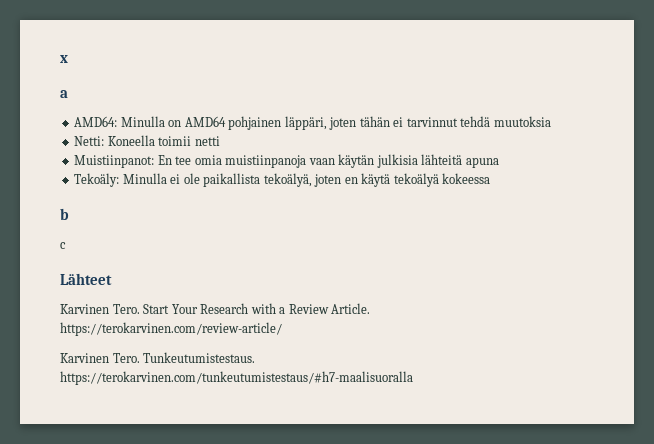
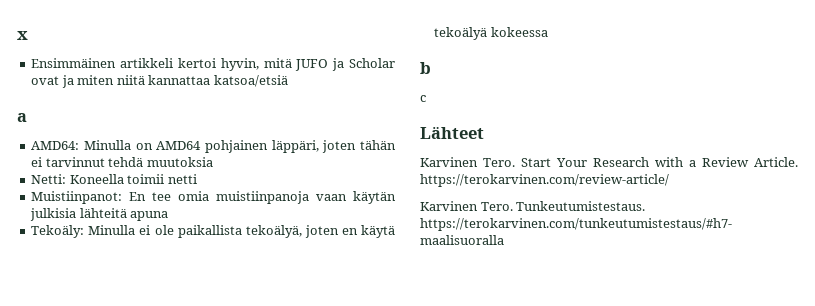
+ Ensimmäinen artikkeli kertoi hyvin, mitä JUFO ja Scholar ovat ja miten niitä kannattaa katsoa/etsiä

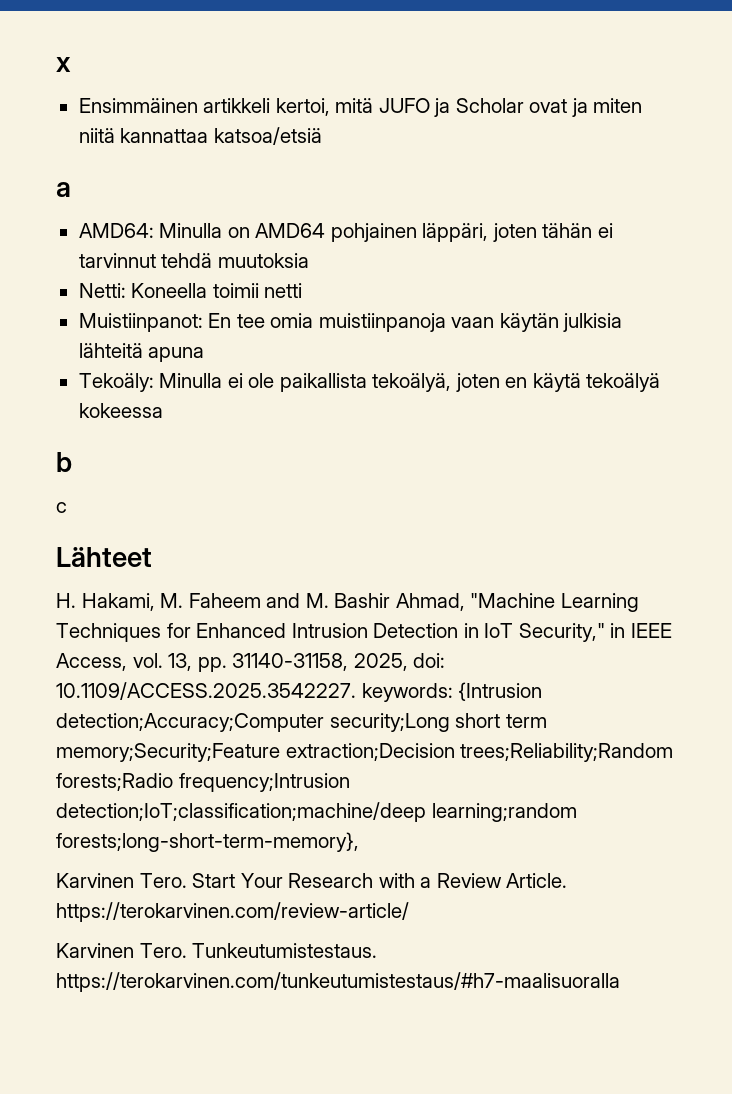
- Ensimmäinen artikkeli kertoi hyvin, mitä JUFO ja Scholar ovat ja miten niitä kannattaa katsoa/etsiä
+ Ensimmäinen artikkeli kertoi, mitä JUFO ja Scholar ovat ja miten niitä kannattaa katsoa/etsiä
+ H. Hakami, M. Faheem and M. Bashir Ahmad, "Machine Learning Techniques for Enhanced Intrusion Detection in IoT Security," in IEEE Access, vol. 13, pp. 31140-31158, 2025, doi: 10.1109/ACCESS.2025.3542227. keywords: {Intrusion detection;Accuracy;Computer security;Long short term memory;Security;Feature extraction;Decision trees;Reliability;Random forests;Radio frequency;Intrusion detection;IoT;classification;machine/deep learning;random forests;long-short-term-memory},

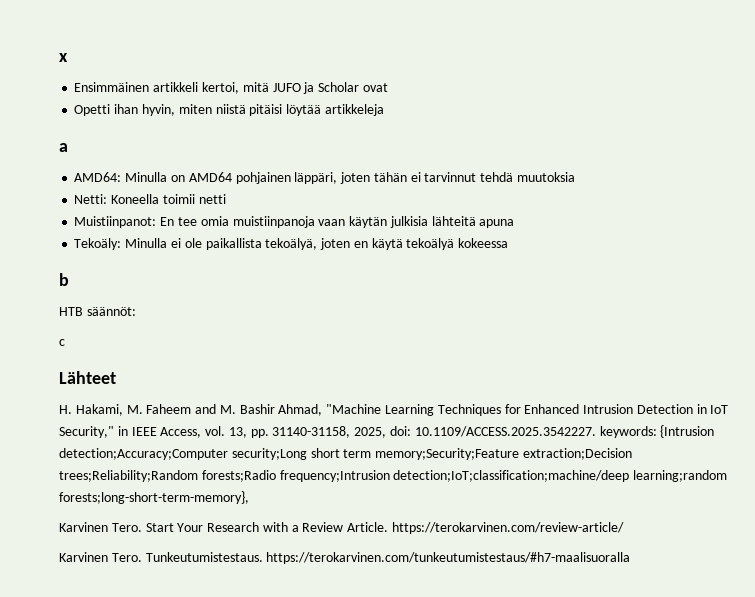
- Ensimmäinen artikkeli kertoi, mitä JUFO ja Scholar ovat ja miten niitä kannattaa katsoa/etsiä
+ Ensimmäinen artikkeli kertoi, mitä JUFO ja Scholar ovat
+ Opetti ihan hyvin, miten niistä pitäisi löytää artikkeleja
+ HTB säännöt:

